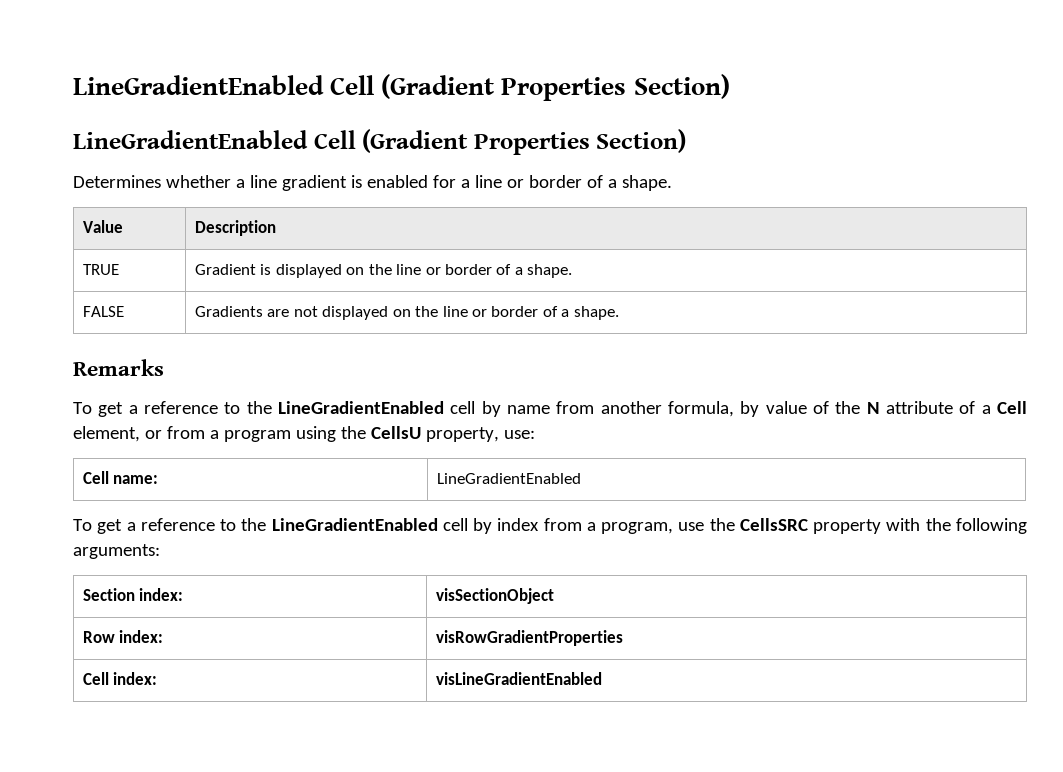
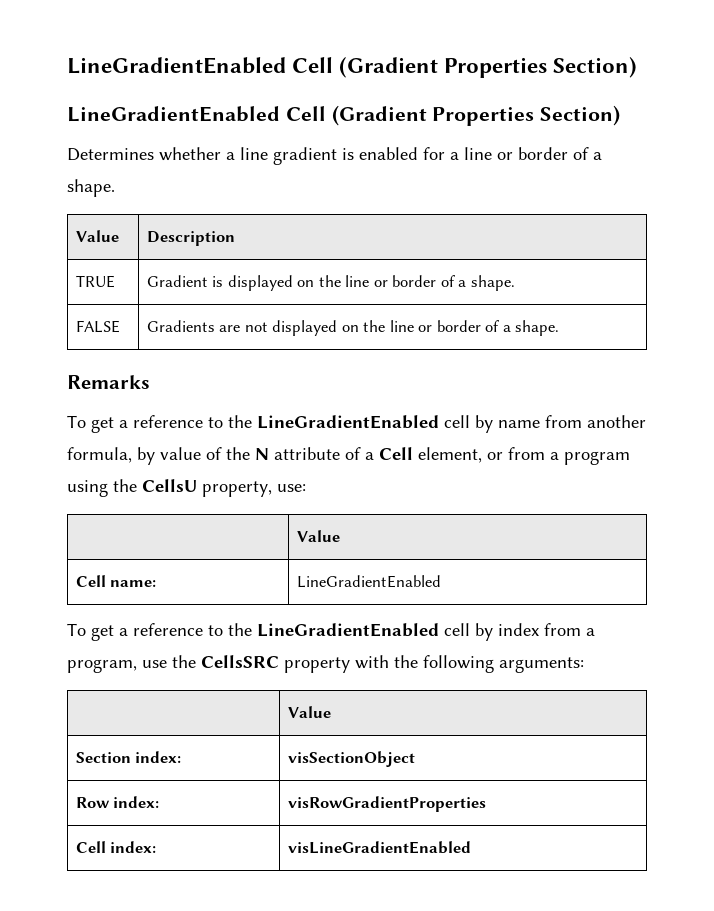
  To get a reference to the LineGradientEnabled cell by name from another formula, by value of the N attribute of a Cell element, or from a program using the CellsU property, use:
+ | Value
  To get a reference to the LineGradientEnabled cell by index from a program, use the CellsSRC property with the following arguments:
+ | Value

